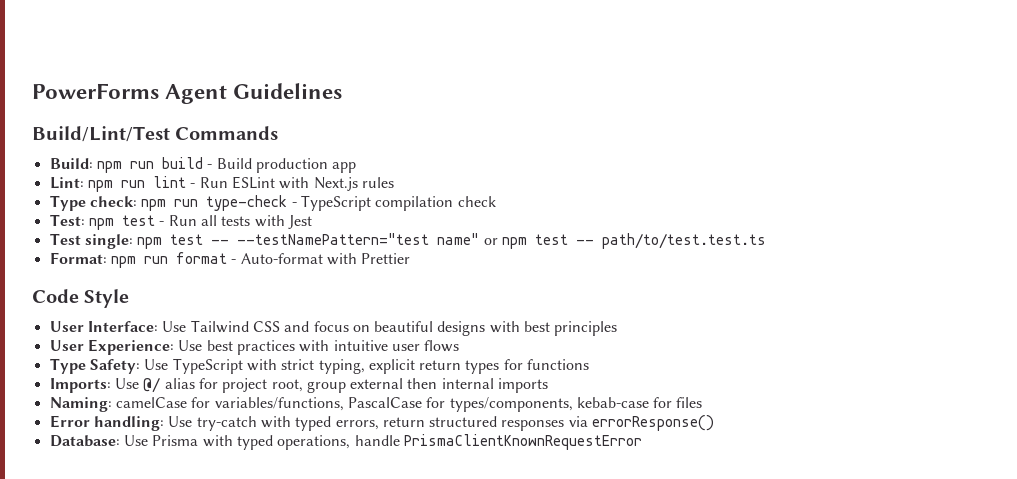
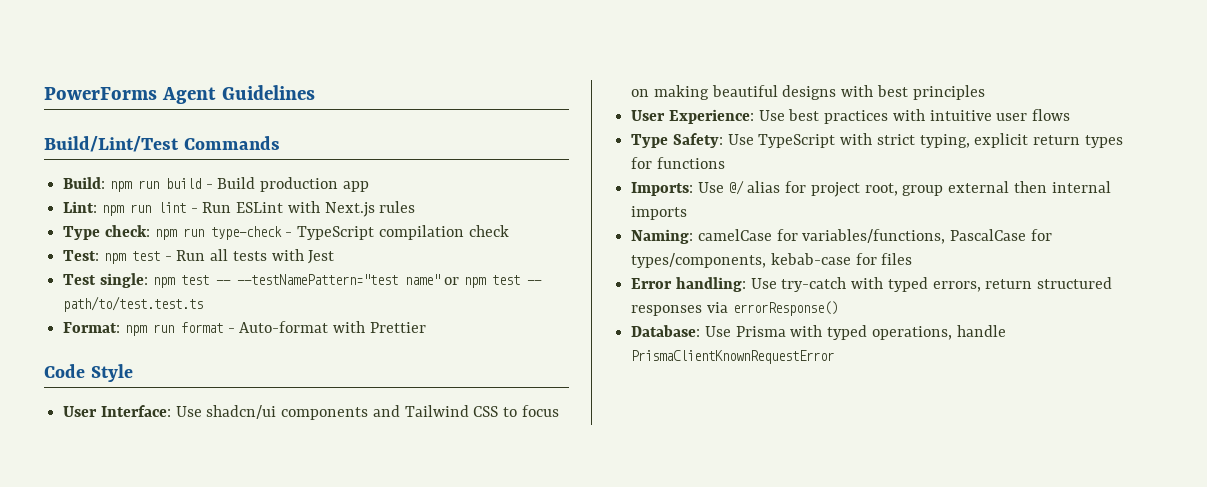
- User Interface: Use Tailwind CSS and focus on beautiful designs with best principles
+ User Interface: Use shadcn/ui components and Tailwind CSS to focus on making beautiful designs with best principles

